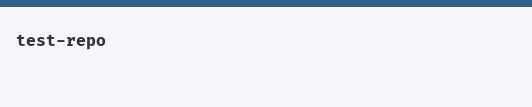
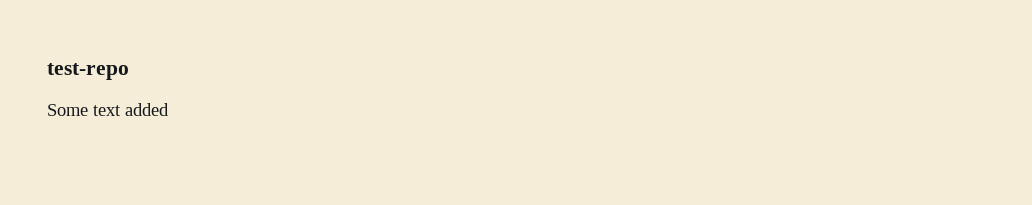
+ Some text added

